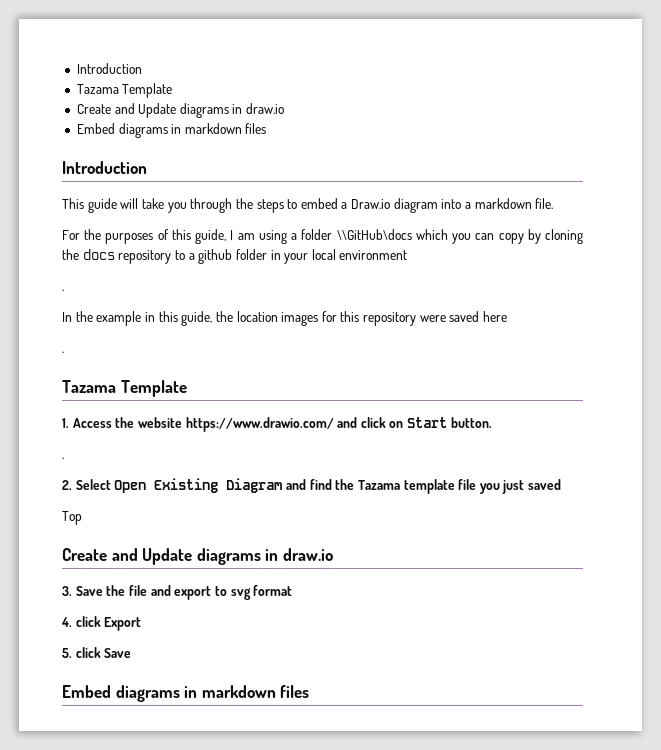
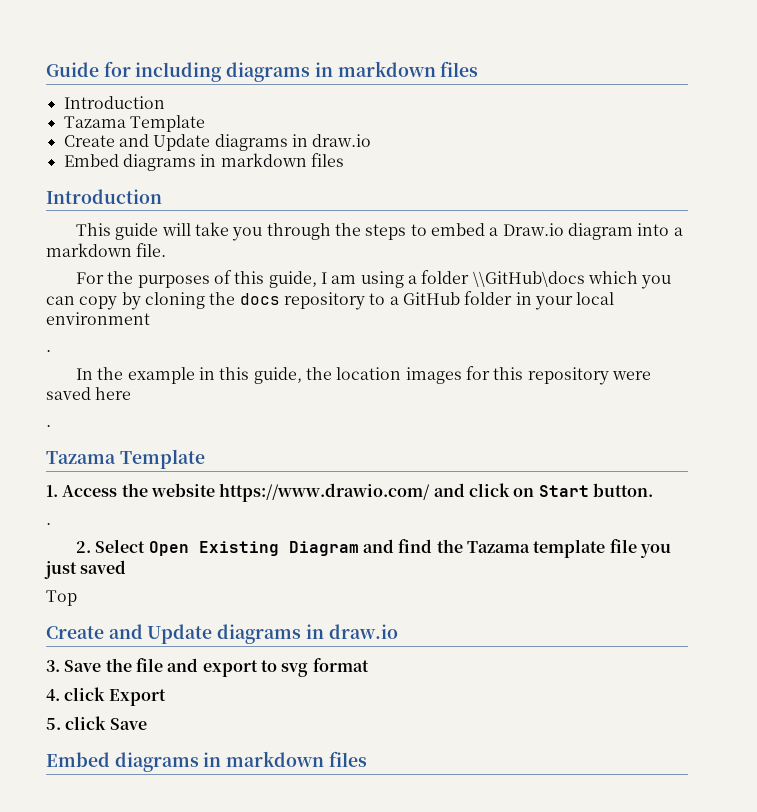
+ Guide for including diagrams in markdown files
- For the purposes of this guide, I am using a folder \\GitHub\docs which you can copy by cloning the docs repository to a github folder in your local environment
+ For the purposes of this guide, I am using a folder \\GitHub\docs which you can copy by cloning the docs repository to a GitHub folder in your local environment

